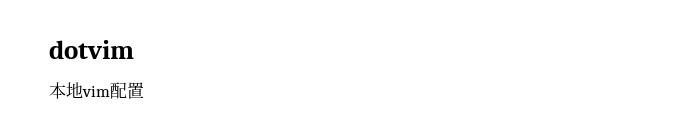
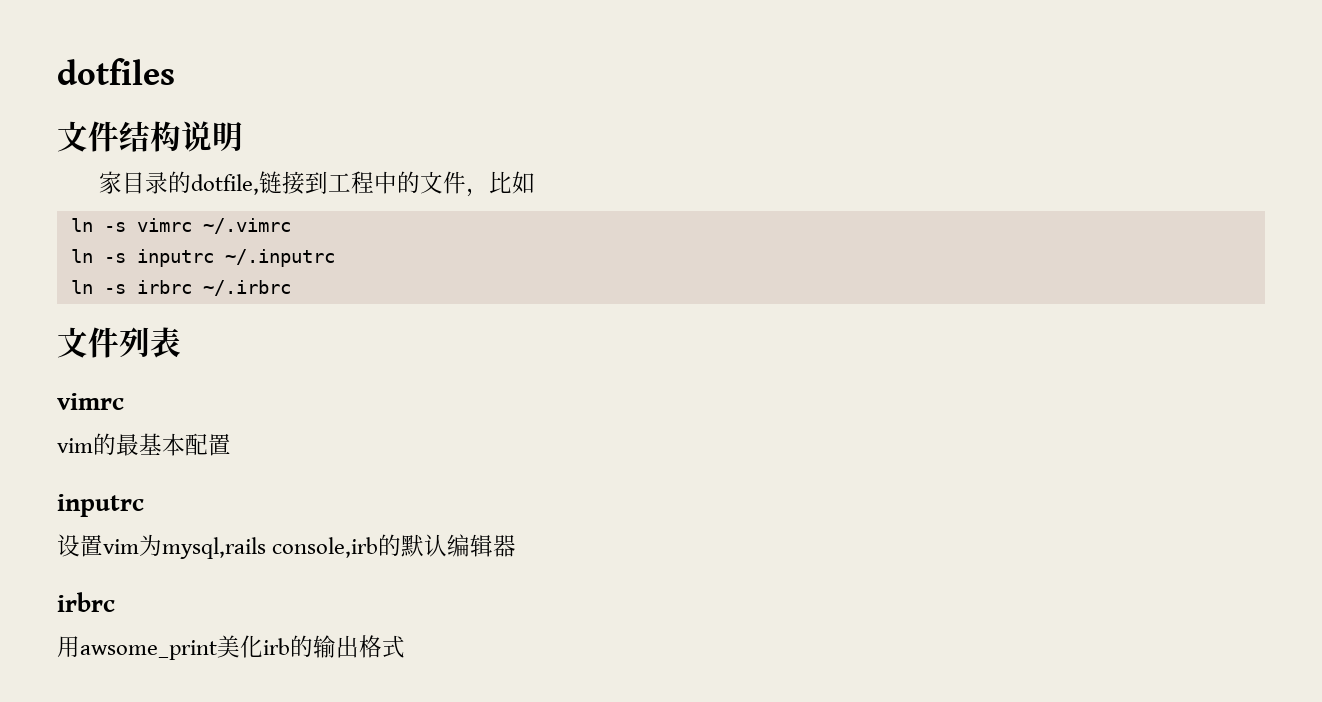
- dotvim
- 本地vim配置
+ dotfiles
+ 文件结构说明
+ 家目录的dotfile,链接到工程中的文件，比如
+ ln -s vimrc ~/.vimrc
+ ln -s inputrc ~/.inputrc
+ ln -s irbrc ~/.irbrc
+ 文件列表
+ vimrc
+ vim的最基本配置
+ inputrc
+ 设置vim为mysql,rails console,irb的默认编辑器
+ irbrc
+ 用awsome_print美化irb的输出格式

